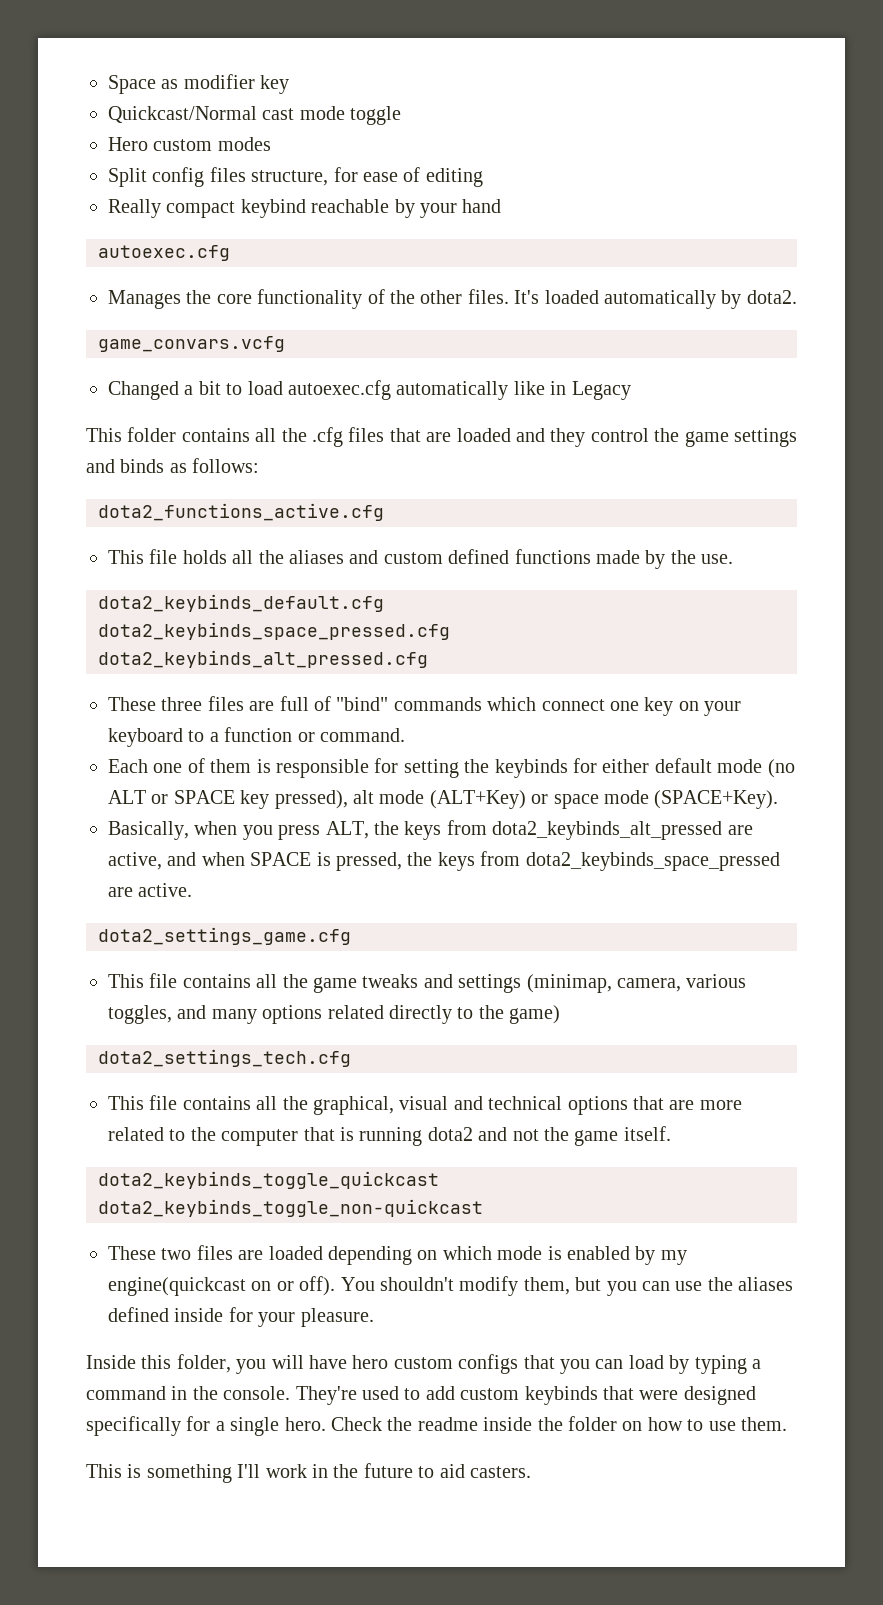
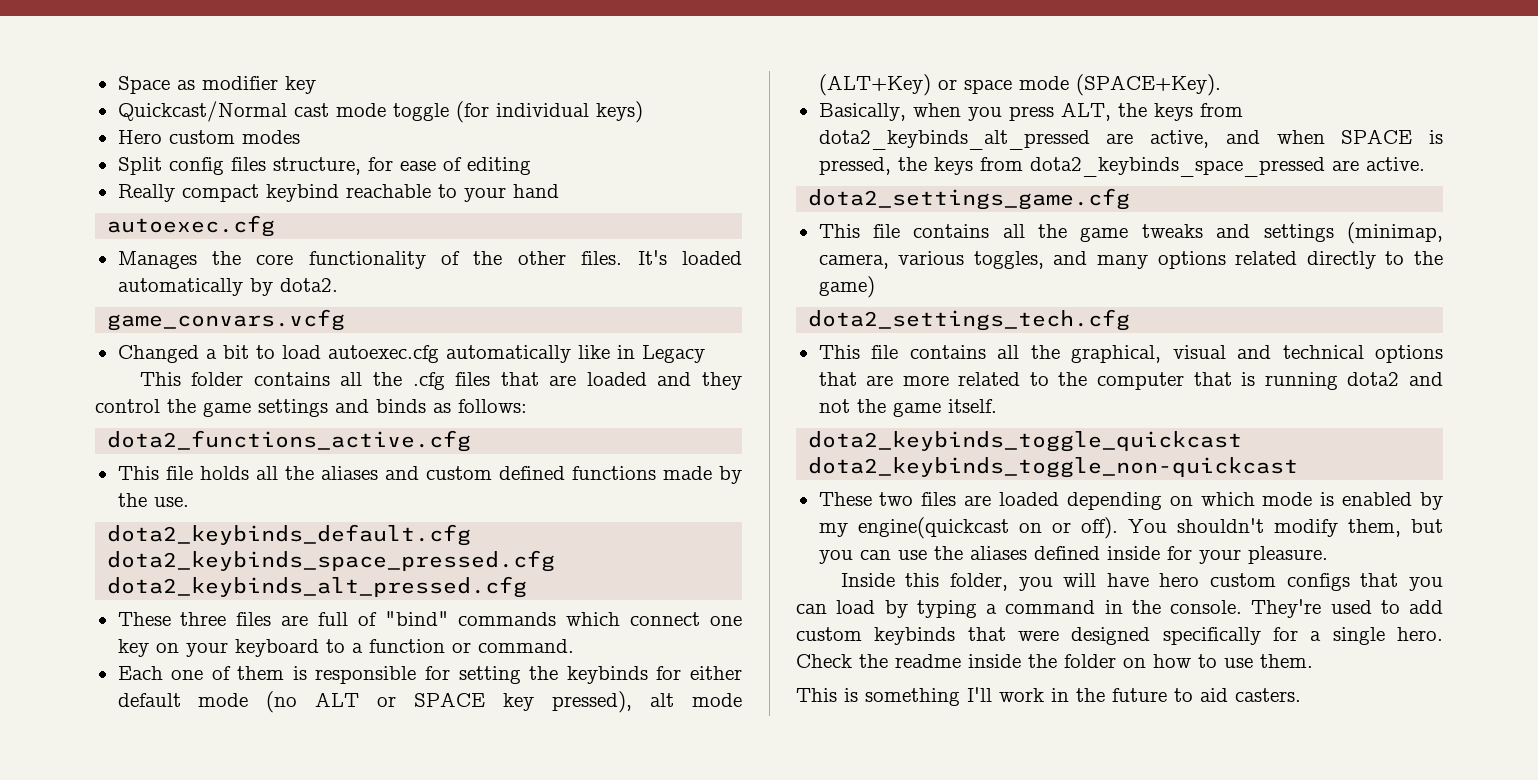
- Quickcast/Normal cast mode toggle
+ Quickcast/Normal cast mode toggle (for individual keys)
- Really compact keybind reachable by your hand
+ Really compact keybind reachable to your hand

